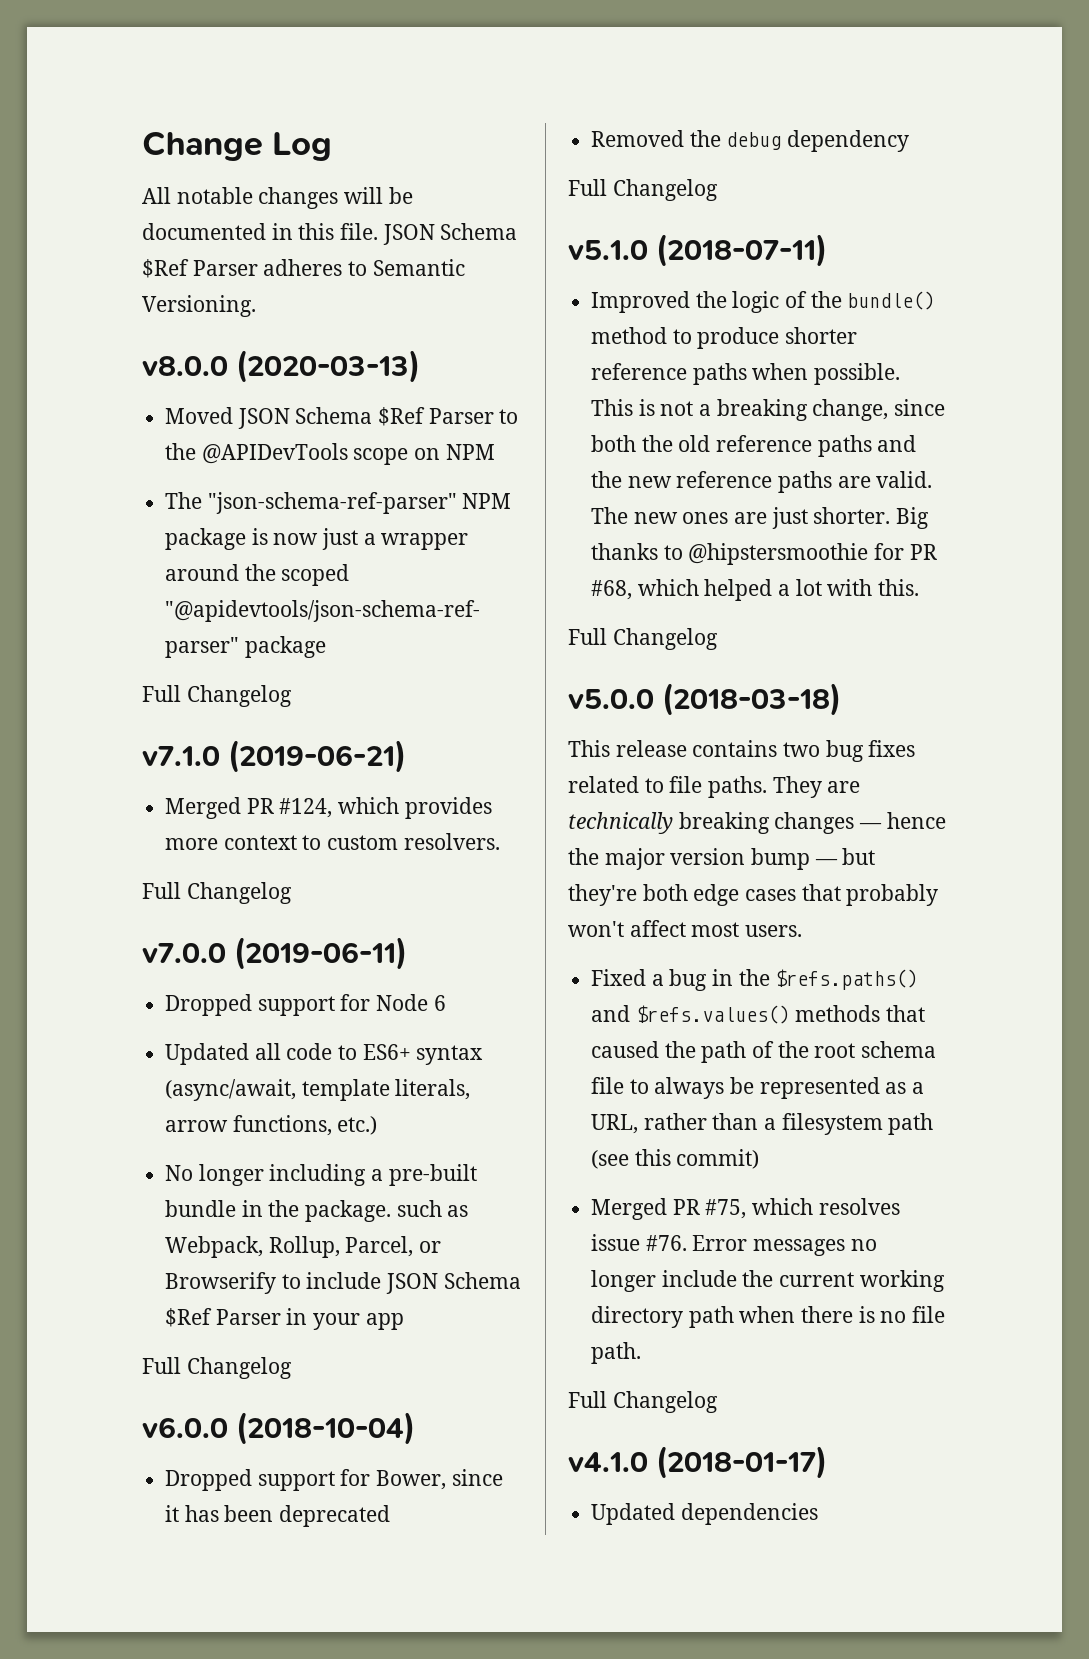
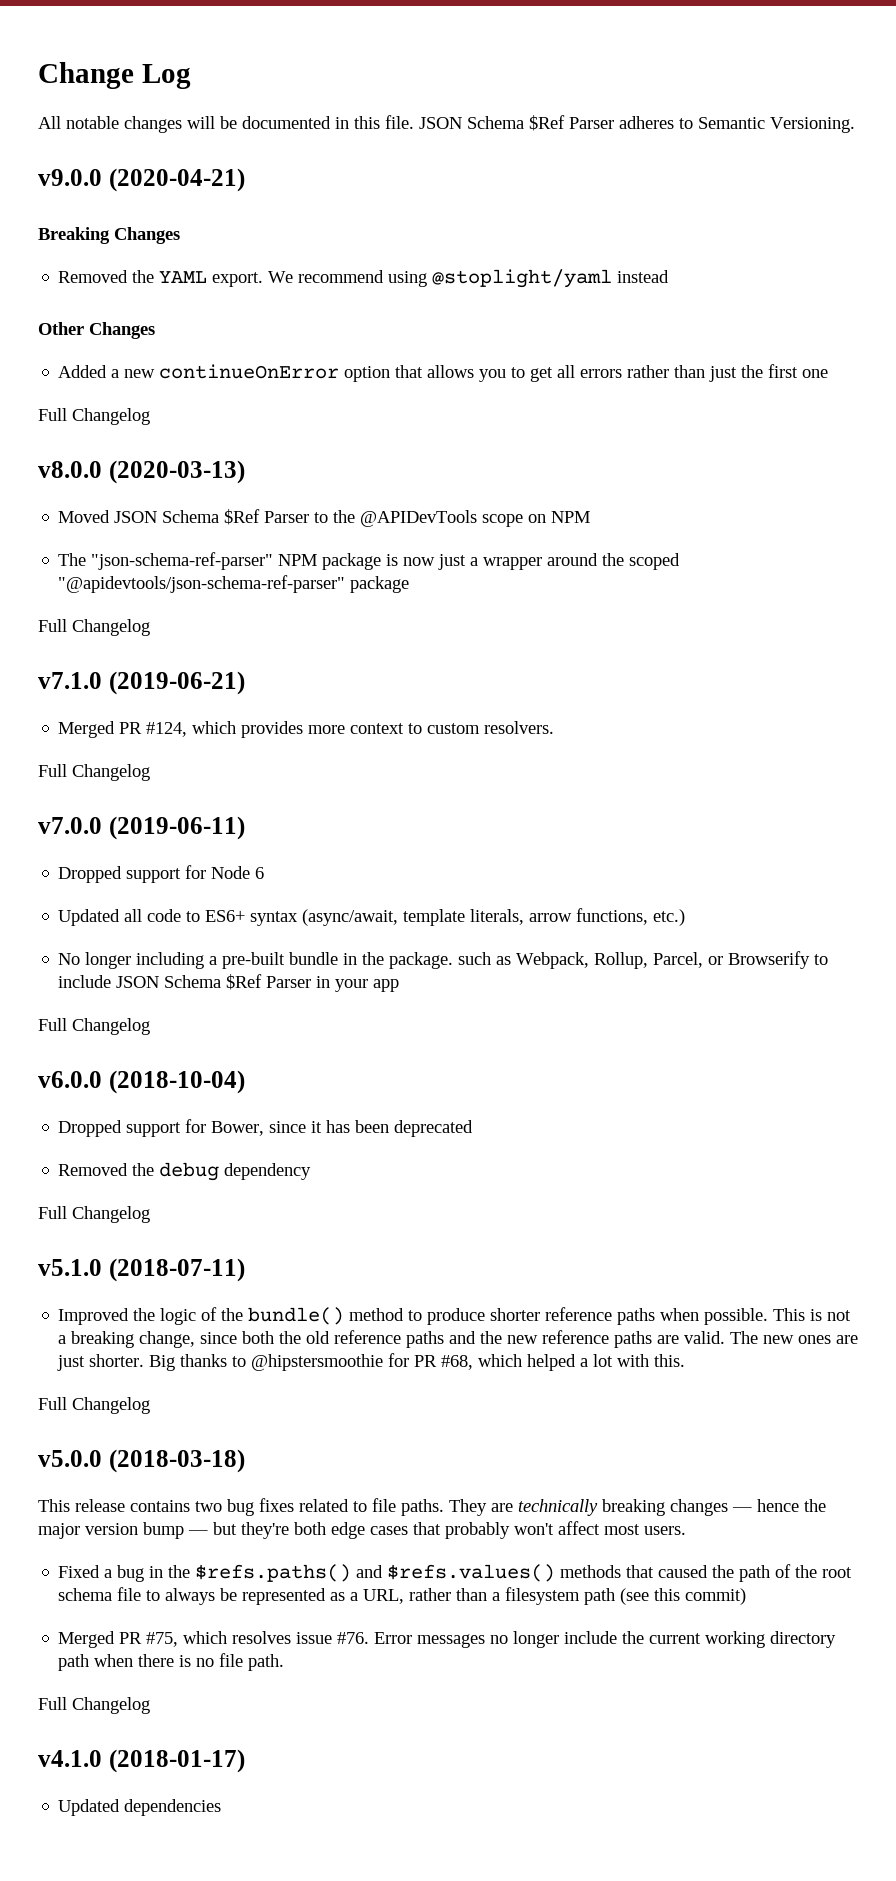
+ v9.0.0 (2020-04-21)
+ Breaking Changes
+ Removed the YAML export. We recommend using @stoplight/yaml instead
+ Other Changes
+ Added a new continueOnError option that allows you to get all errors rather than just the first one
+ Full Changelog

